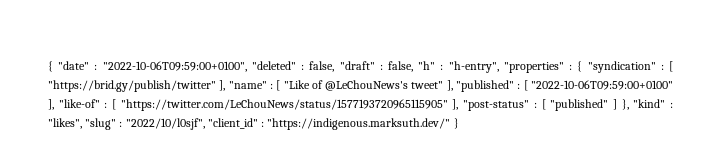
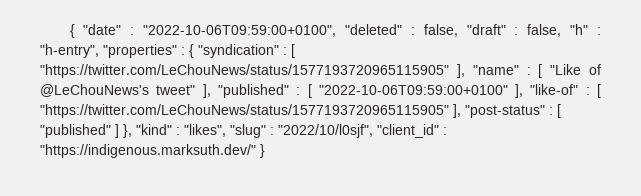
- { "date" : "2022-10-06T09:59:00+0100", "deleted" : false, "draft" : false, "h" : "h-entry", "properties" : { "syndication" : [ "https://brid.gy/publish/twitter" ], "name" : [ "Like of @LeChouNews's tweet" ], "published" : [ "2022-10-06T09:59:00+0100" ], "like-of" : [ "https://twitter.com/LeChouNews/status/1577193720965115905" ], "post-status" : [ "published" ] }, "kind" : "likes", "slug" : "2022/10/l0sjf", "client_id" : "https://indigenous.marksuth.dev/" }
+ { "date" : "2022-10-06T09:59:00+0100", "deleted" : false, "draft" : false, "h" : "h-entry", "properties" : { "syndication" : [ "https://twitter.com/LeChouNews/status/1577193720965115905" ], "name" : [ "Like of @LeChouNews's tweet" ], "published" : [ "2022-10-06T09:59:00+0100" ], "like-of" : [ "https://twitter.com/LeChouNews/status/1577193720965115905" ], "post-status" : [ "published" ] }, "kind" : "likes", "slug" : "2022/10/l0sjf", "client_id" : "https://indigenous.marksuth.dev/" }

